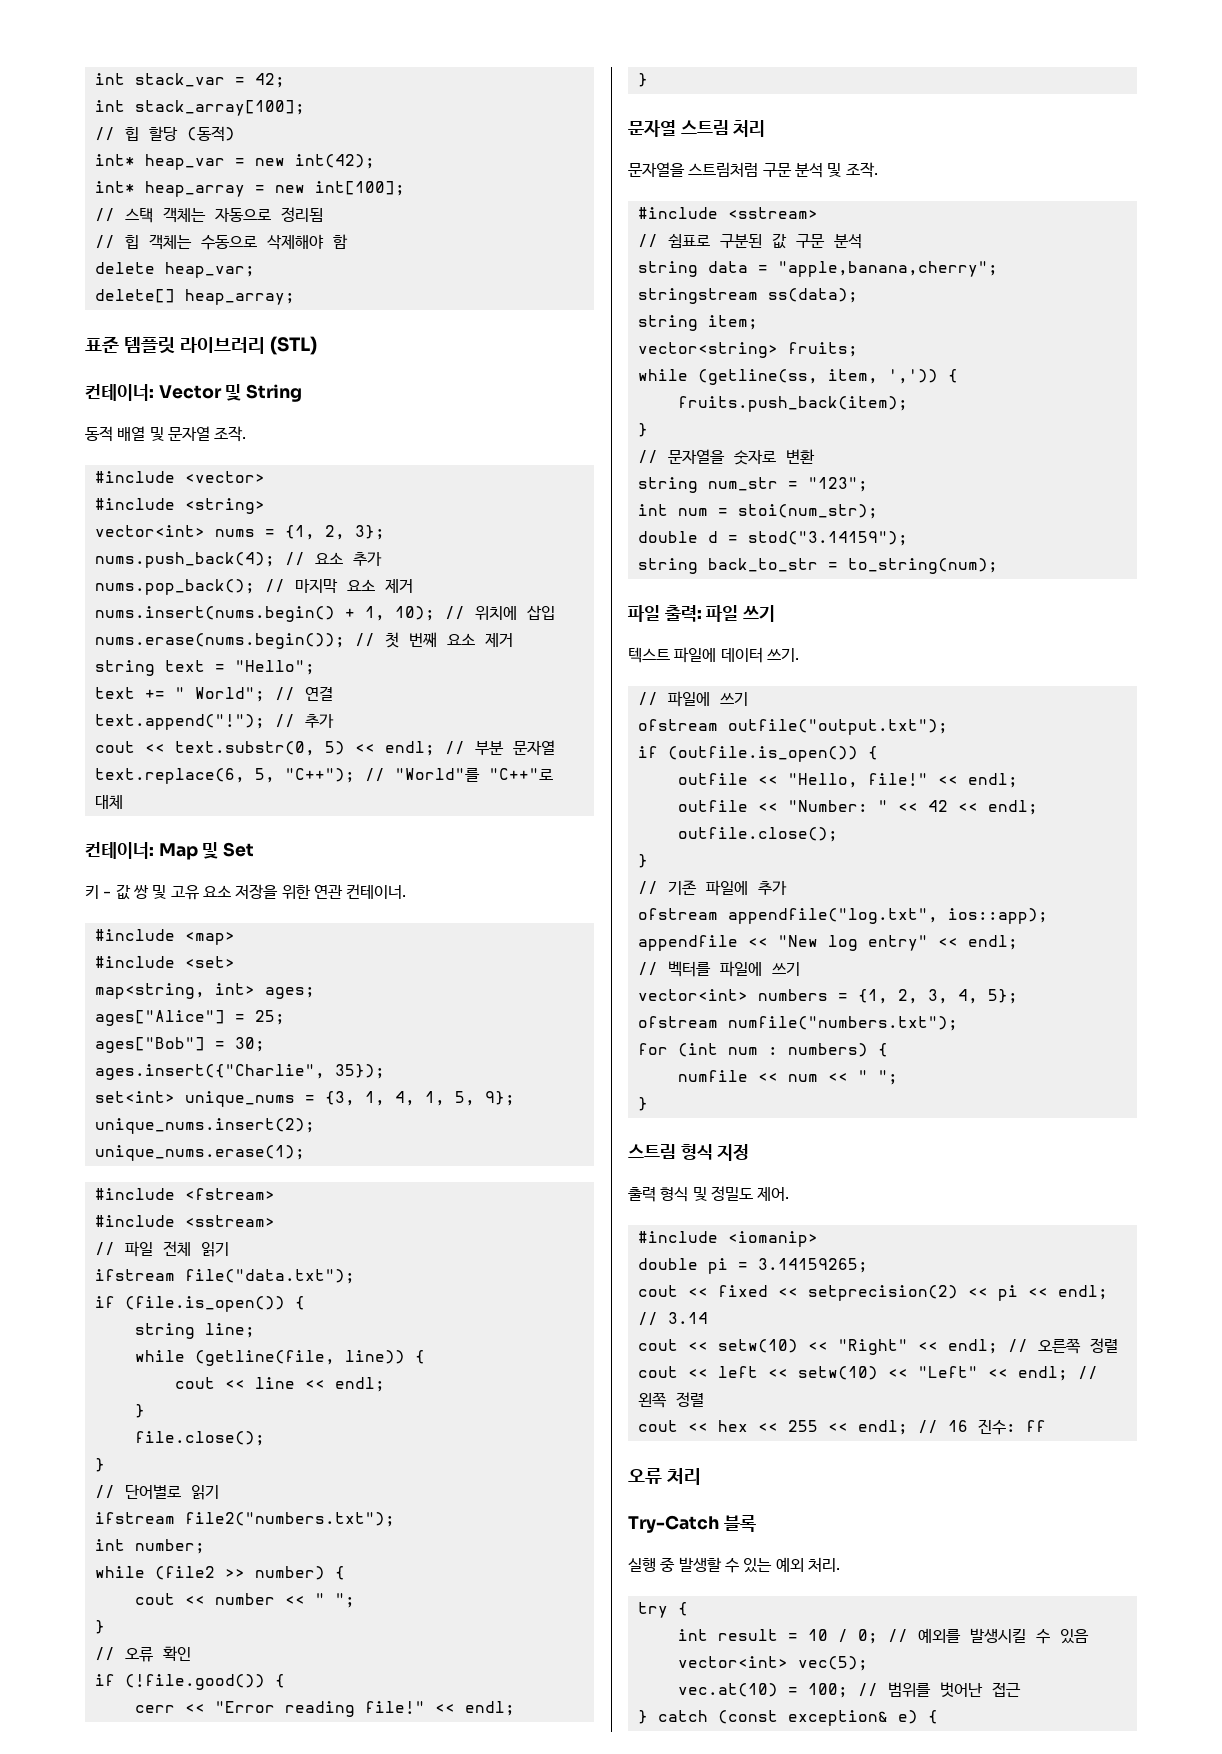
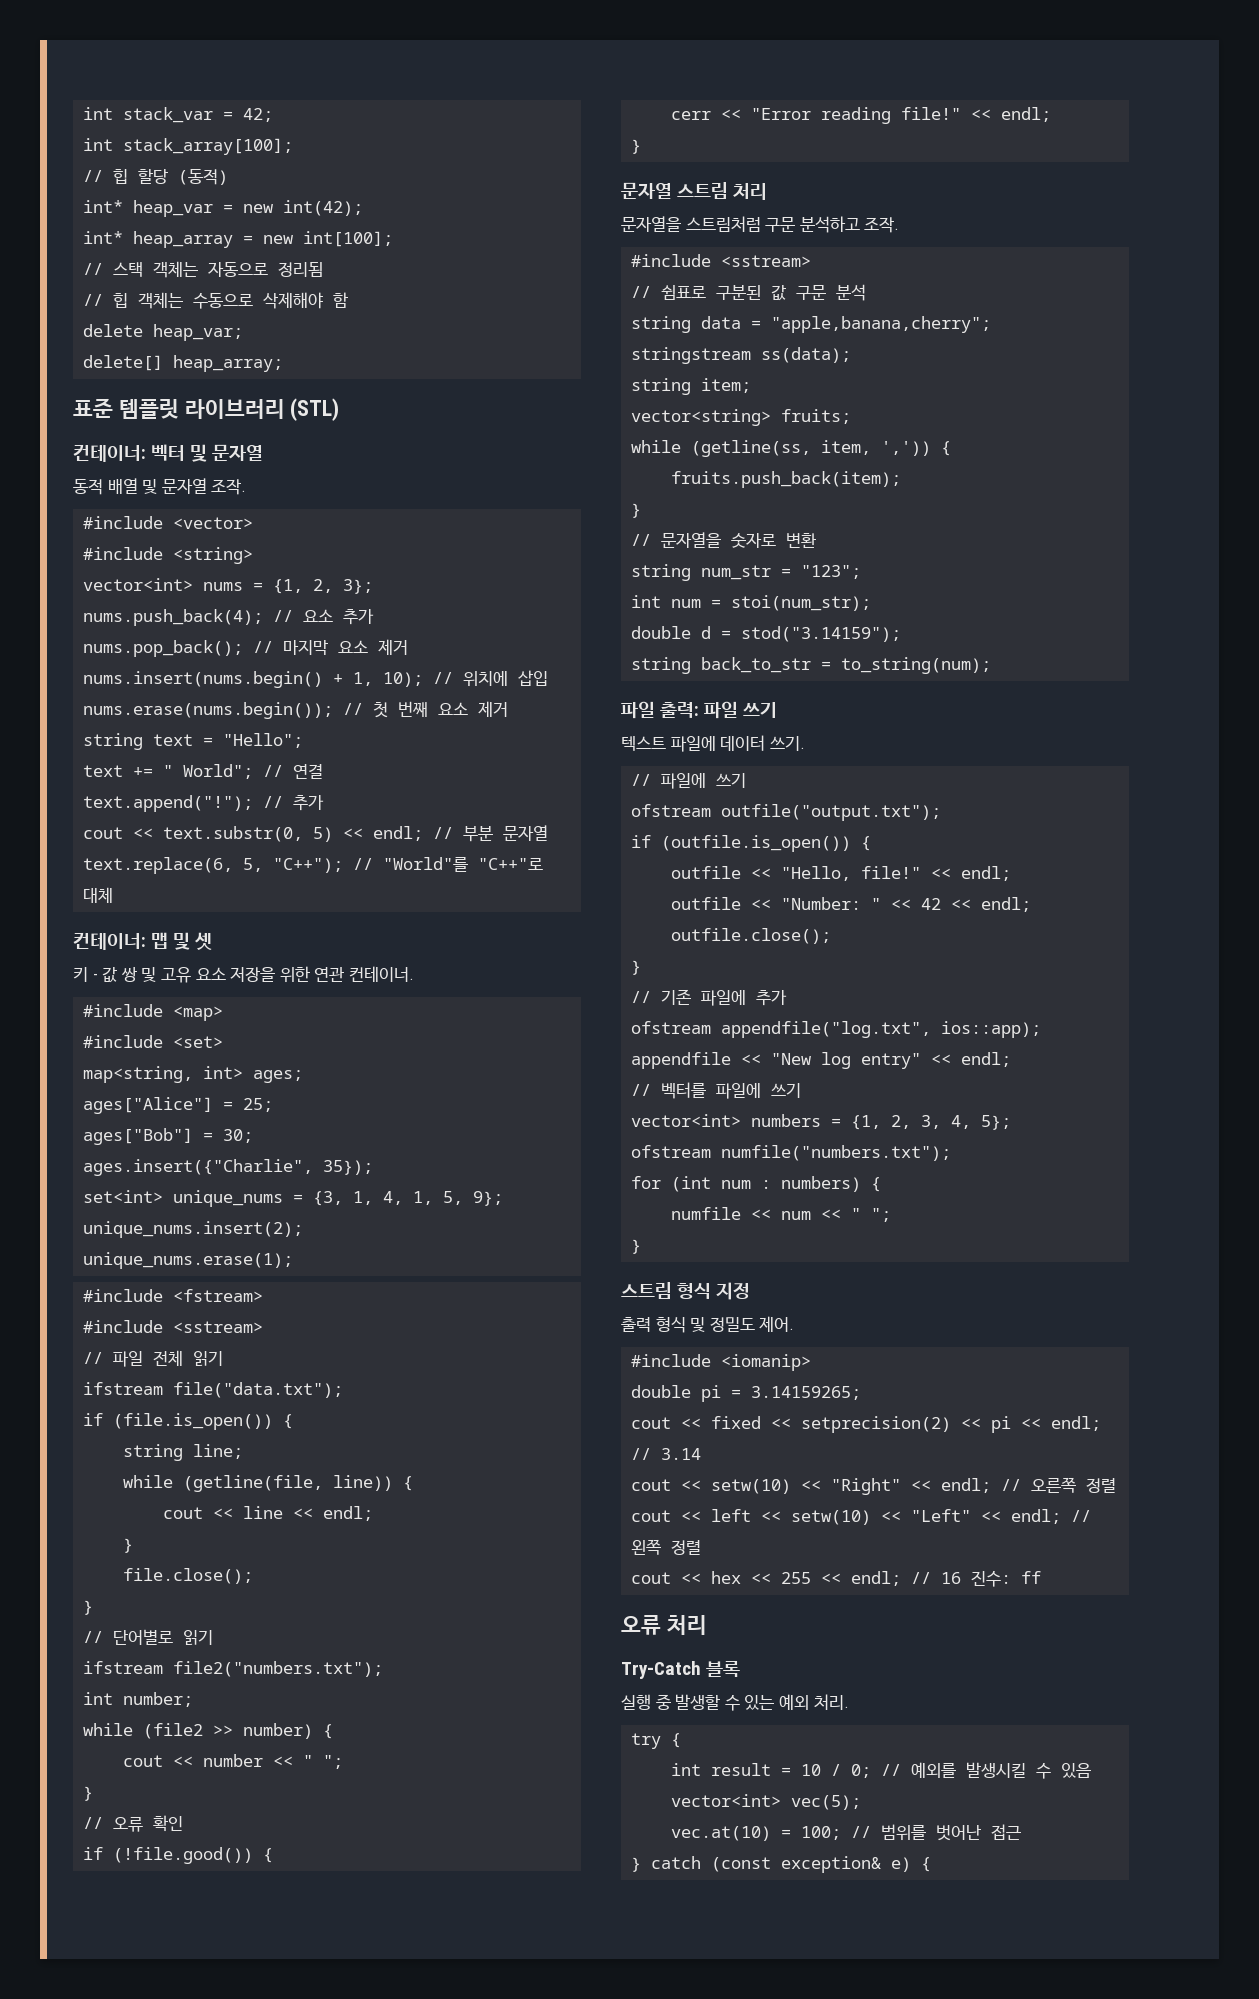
- 컨테이너: Vector 및 String
+ 컨테이너: 벡터 및 문자열
- 컨테이너: Map 및 Set
+ 컨테이너: 맵 및 셋
- 문자열을 스트림처럼 구문 분석 및 조작.
+ 문자열을 스트림처럼 구문 분석하고 조작.

